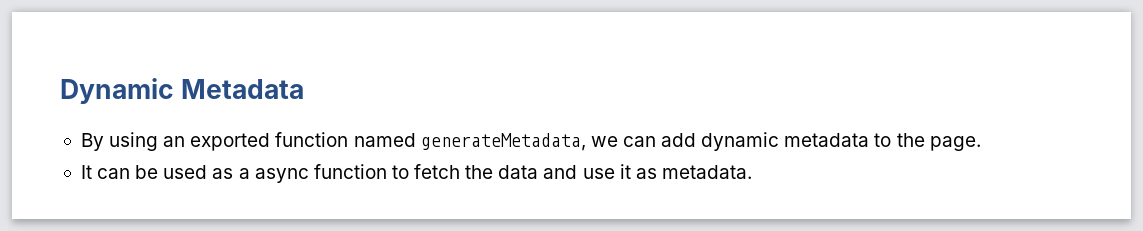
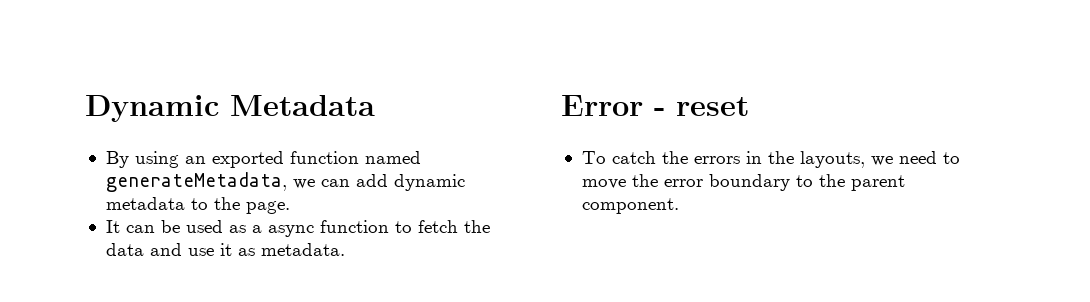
+ Error - reset
+ To catch the errors in the layouts, we need to move the error boundary to the parent component.

